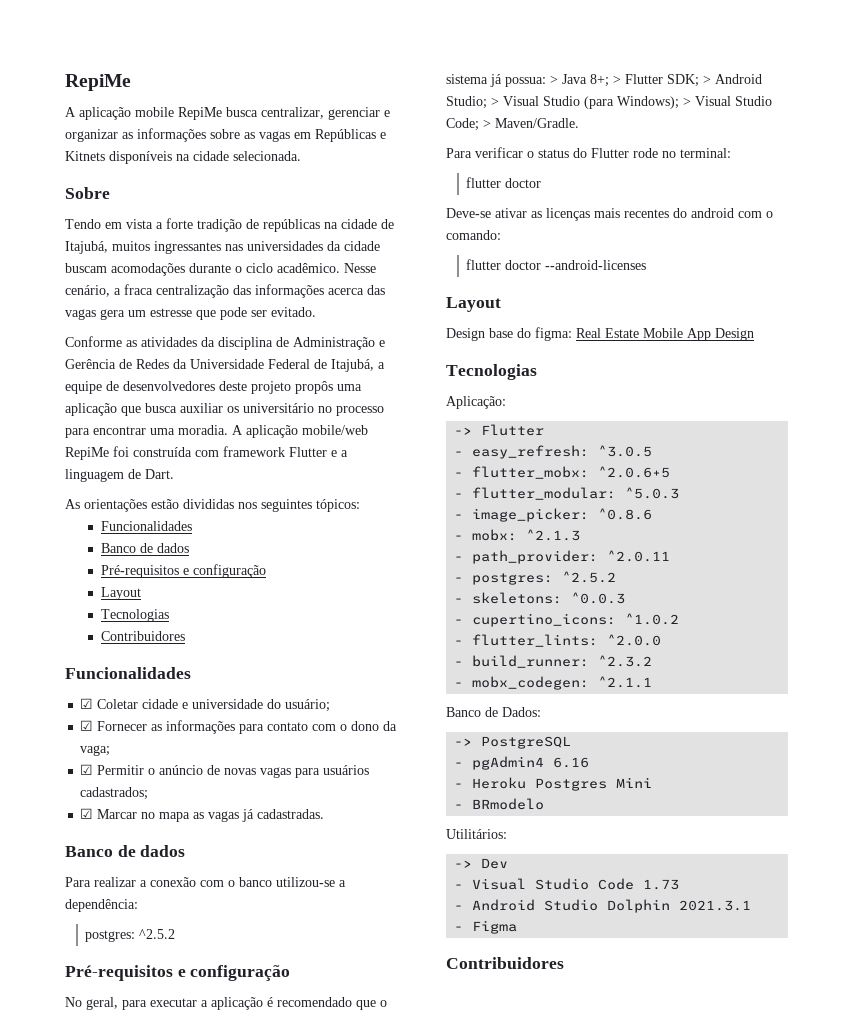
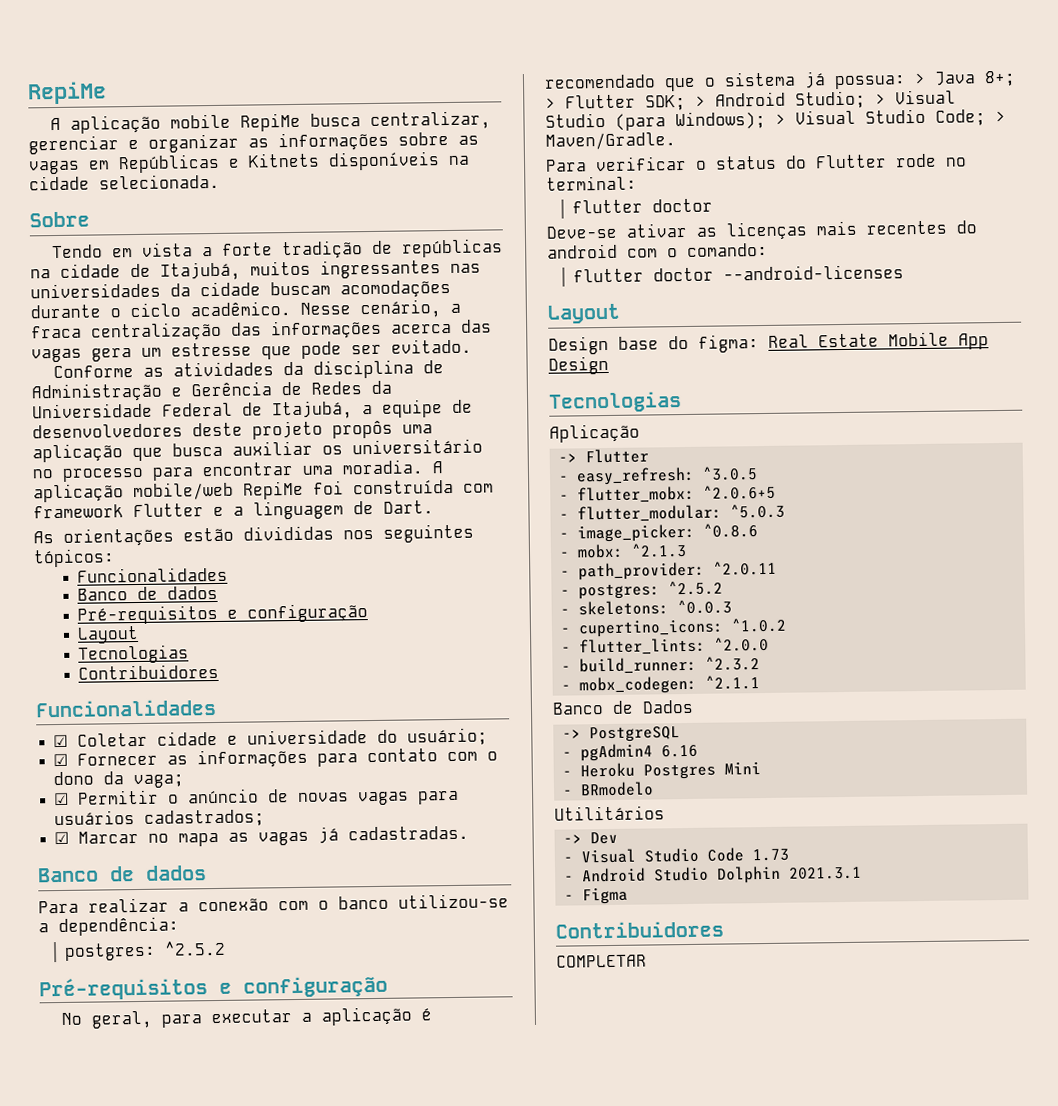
- Aplicação:
+ Aplicação
- Banco de Dados:
+ Banco de Dados
- Utilitários:
+ Utilitários
+ COMPLETAR

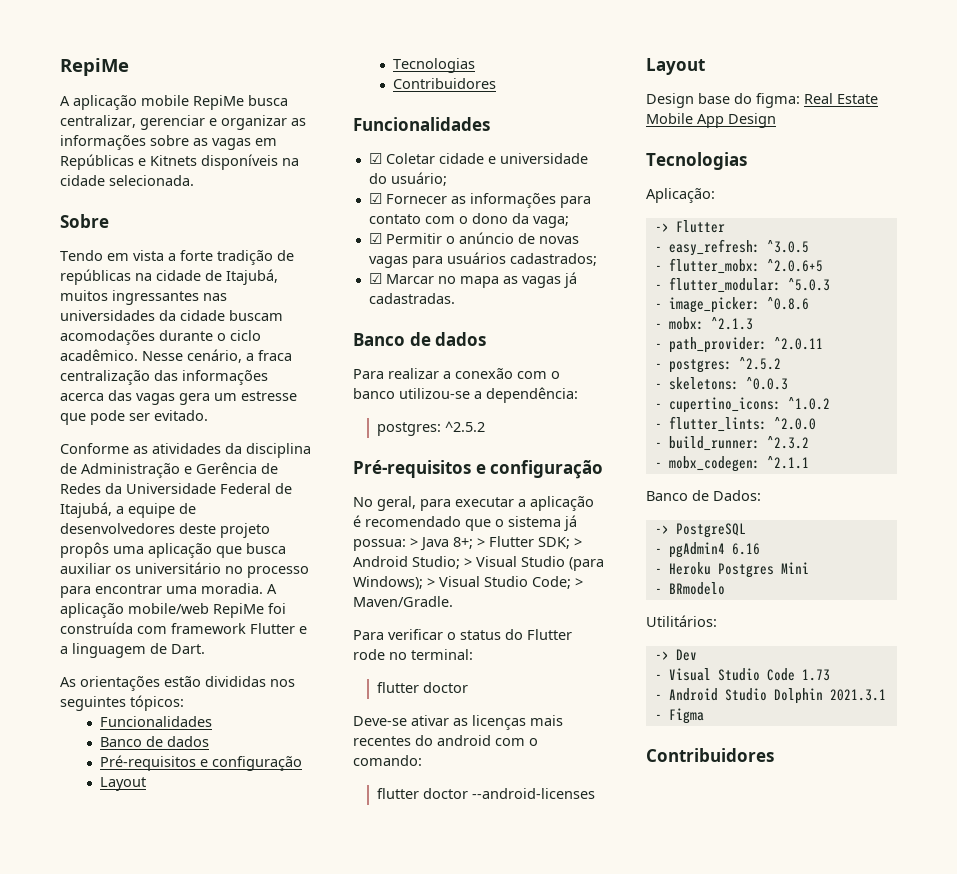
- Aplicação
+ Aplicação:
- Banco de Dados
+ Banco de Dados:
- Utilitários
+ Utilitários:
- COMPLETAR

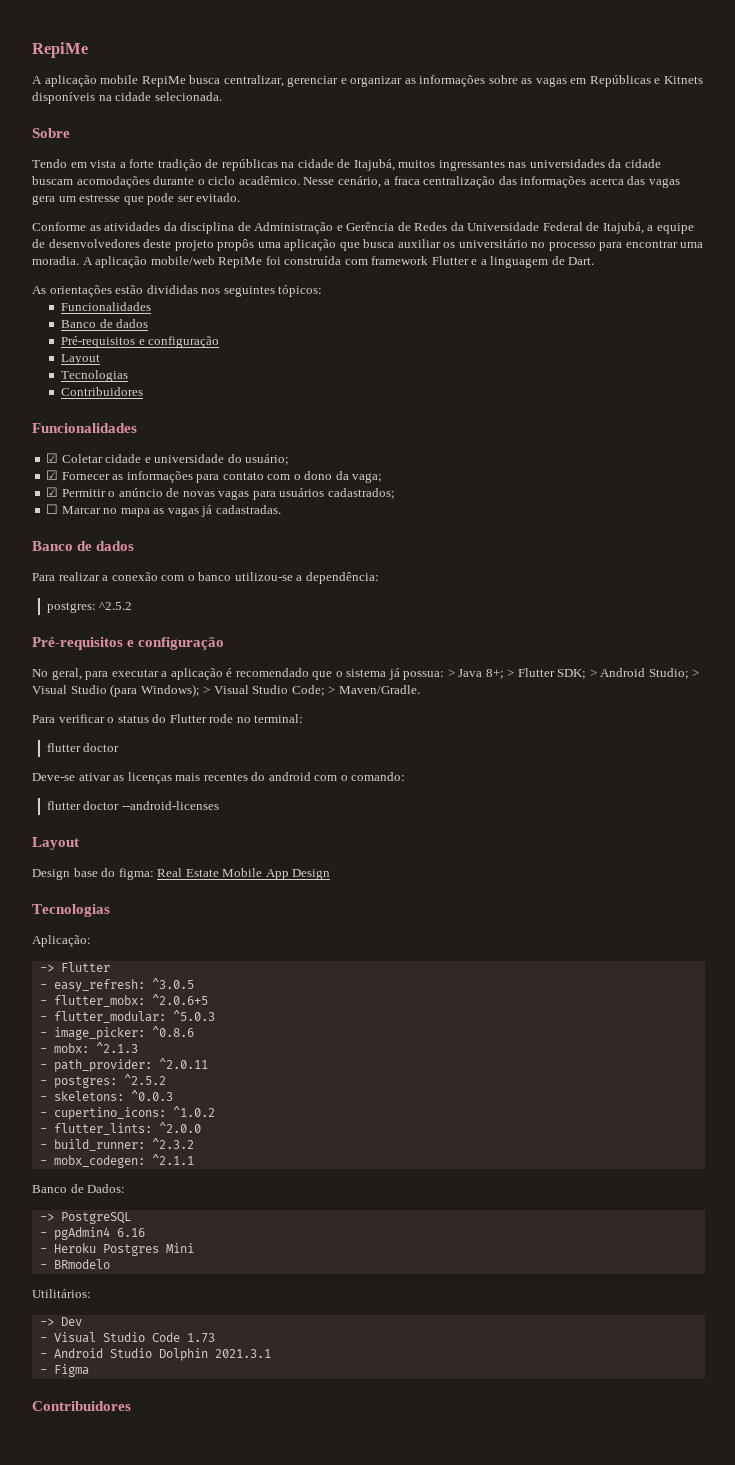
- ☑ Marcar no mapa as vagas já cadastradas.
+ ☐ Marcar no mapa as vagas já cadastradas.

